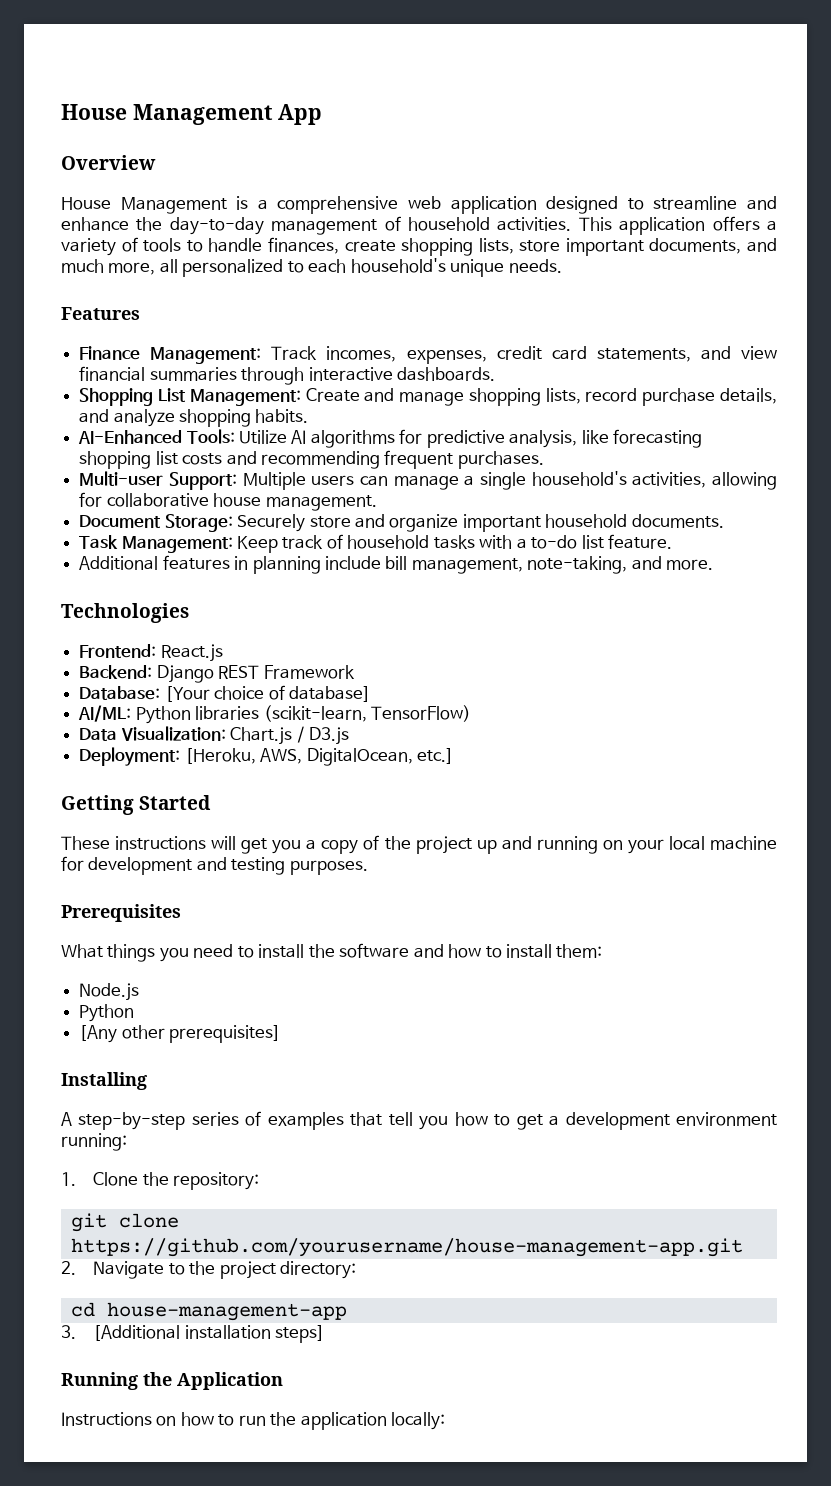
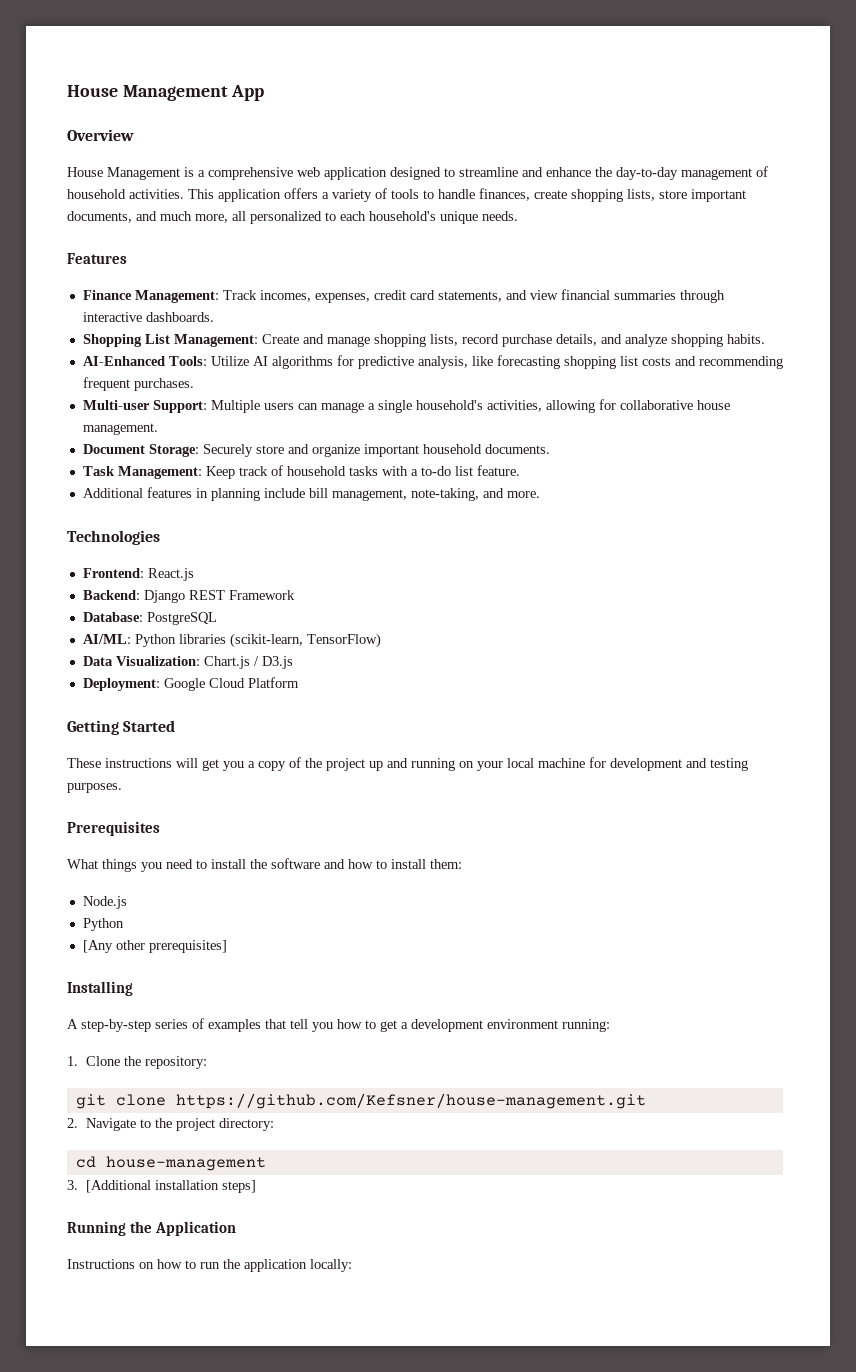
- Database: [Your choice of database]
+ Database: PostgreSQL
- Deployment: [Heroku, AWS, DigitalOcean, etc.]
+ Deployment: Google Cloud Platform
- git clone https://github.com/yourusername/house-management-app.git
+ git clone https://github.com/Kefsner/house-management.git
- cd house-management-app
+ cd house-management

